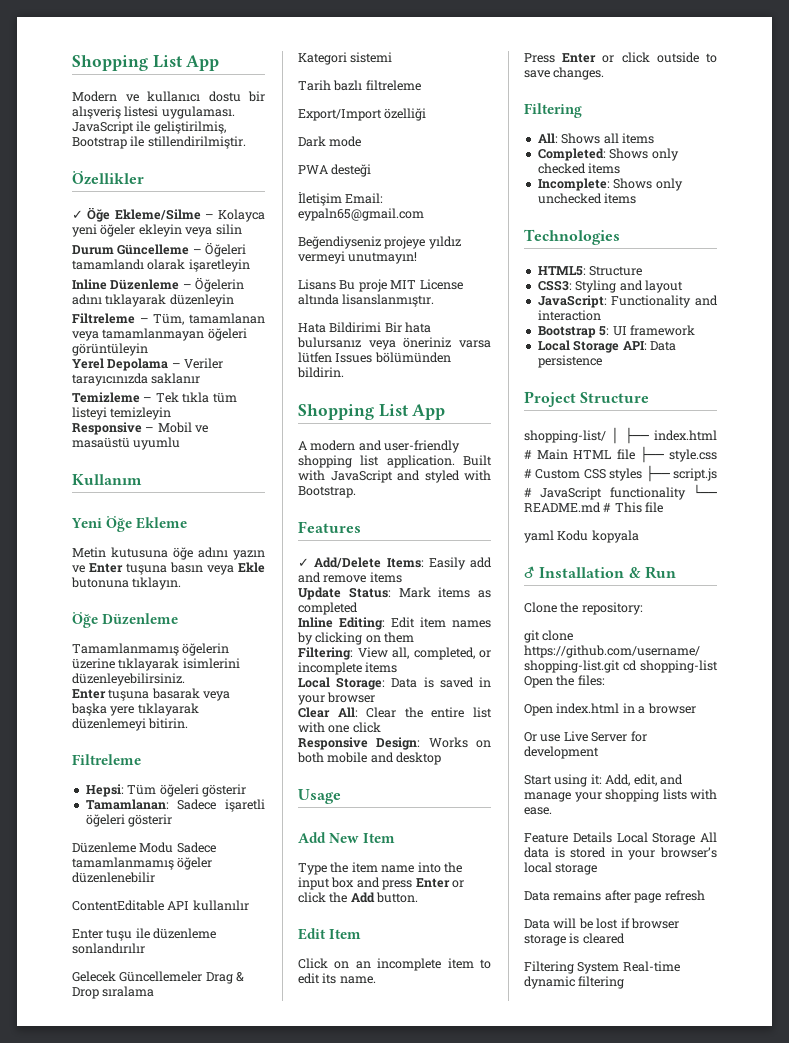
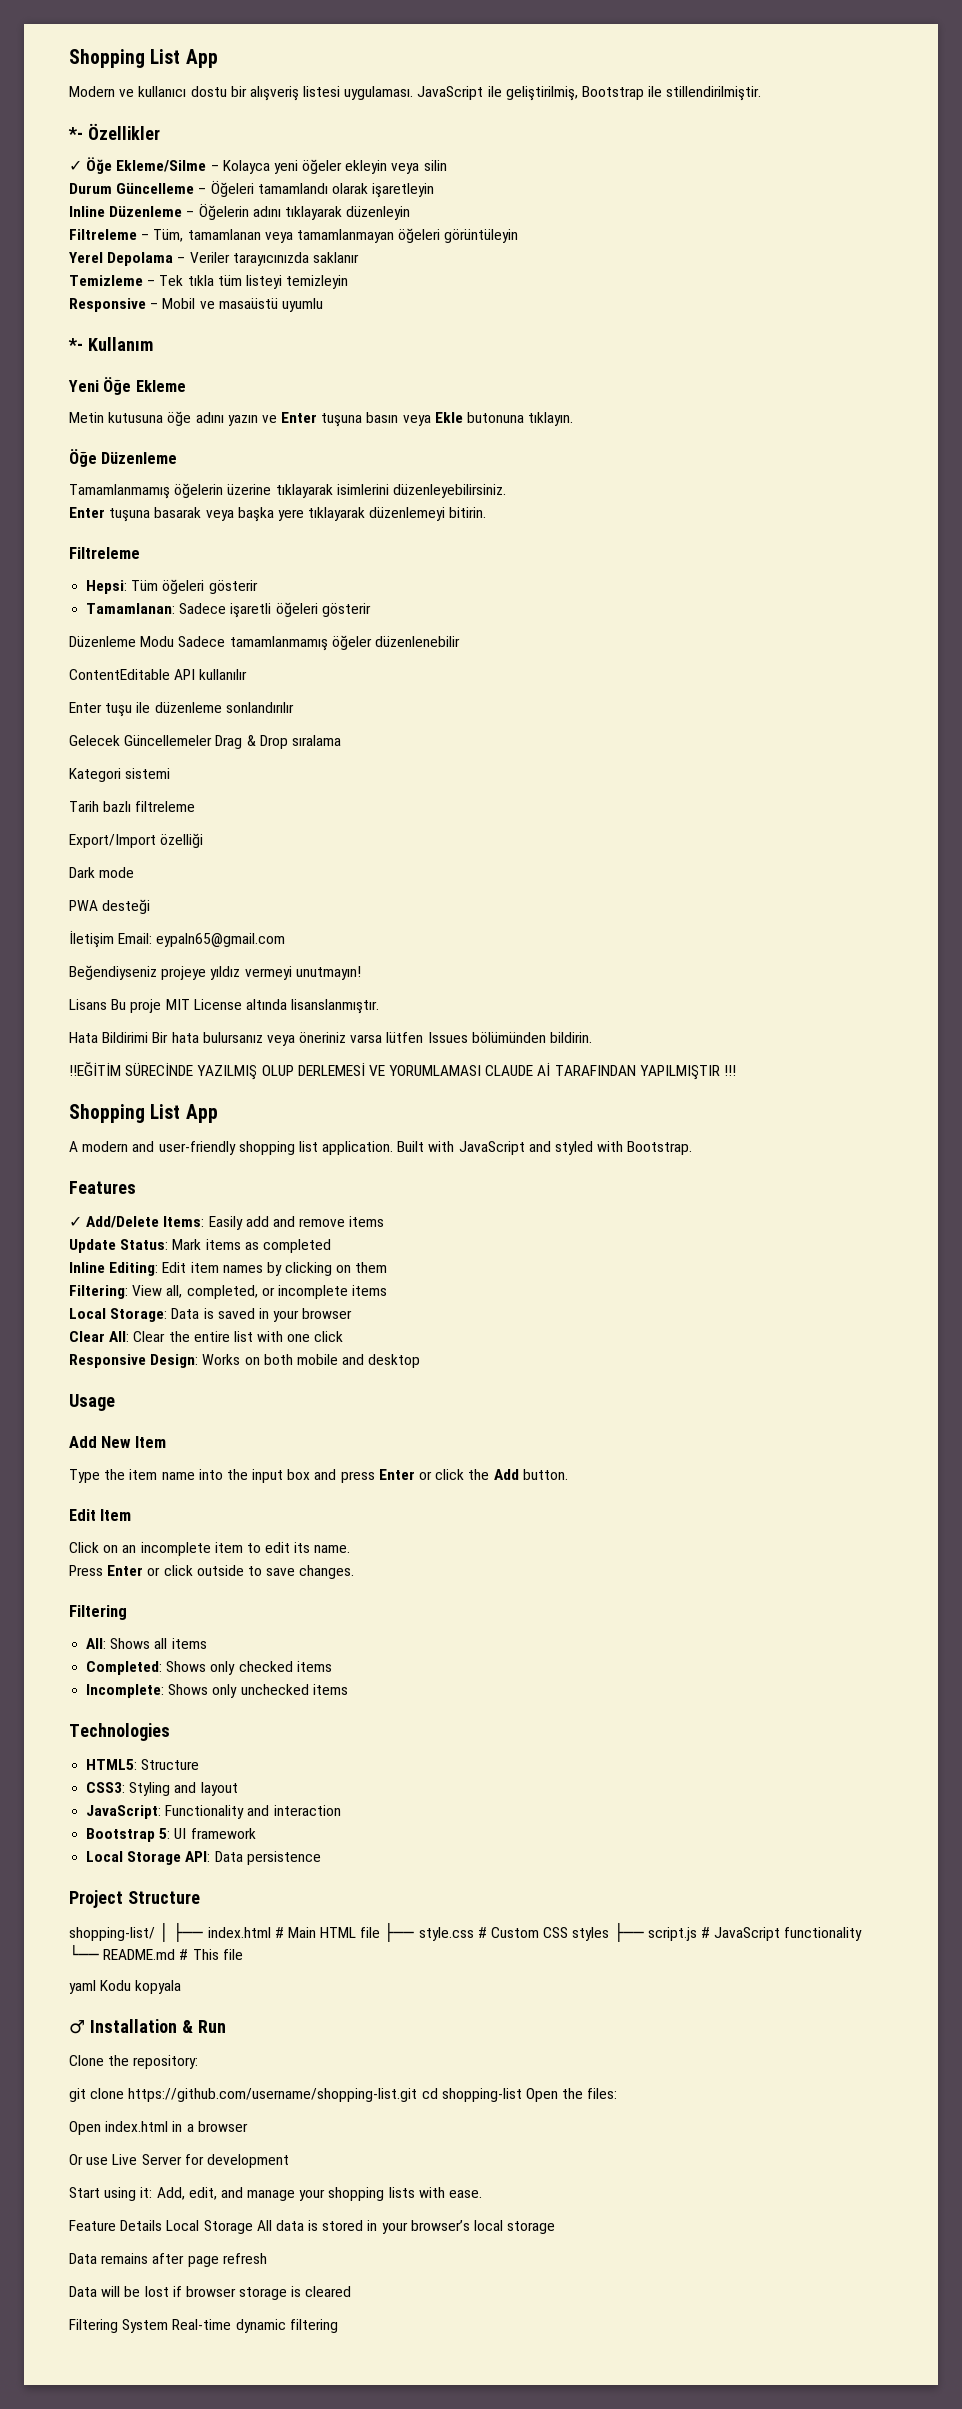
- Özellikler
+ *- Özellikler
- Kullanım
+ *- Kullanım
+ !!EĞİTİM SÜRECİNDE YAZILMIŞ OLUP DERLEMESİ VE YORUMLAMASI CLAUDE Aİ TARAFINDAN YAPILMIŞTIR !!!

